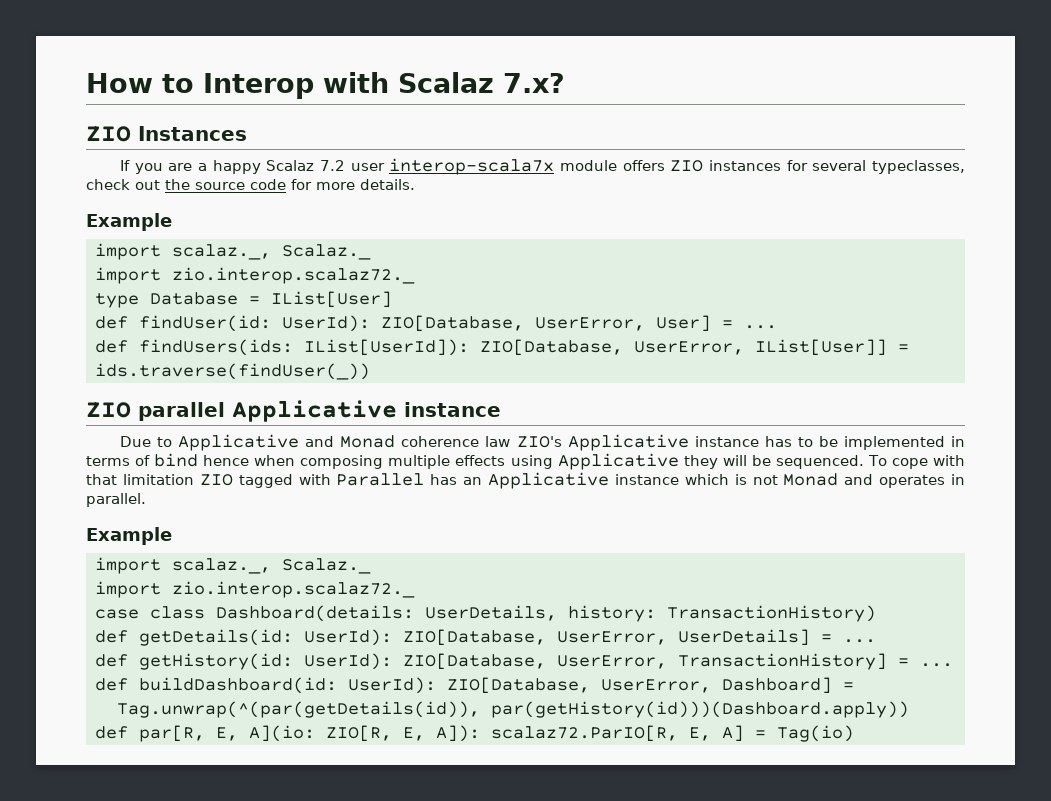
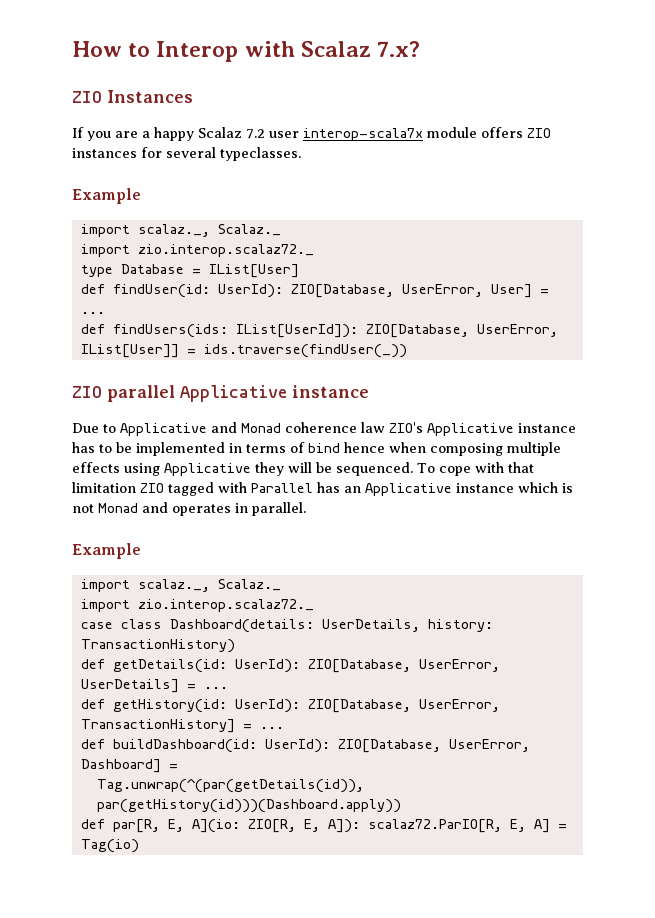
- If you are a happy Scalaz 7.2 user interop-scala7x module offers ZIO instances for several typeclasses, check out the source code for more details.
+ If you are a happy Scalaz 7.2 user interop-scala7x module offers ZIO instances for several typeclasses.

